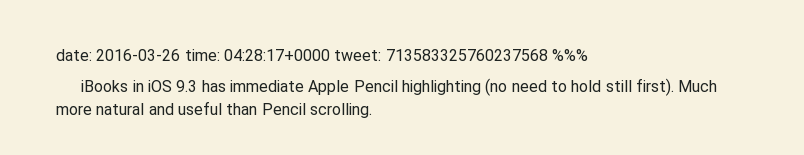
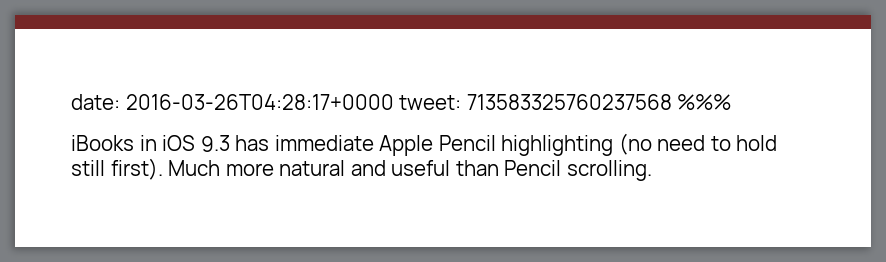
- date: 2016-03-26 time: 04:28:17+0000 tweet: 713583325760237568 %%%
+ date: 2016-03-26T04:28:17+0000 tweet: 713583325760237568 %%%

